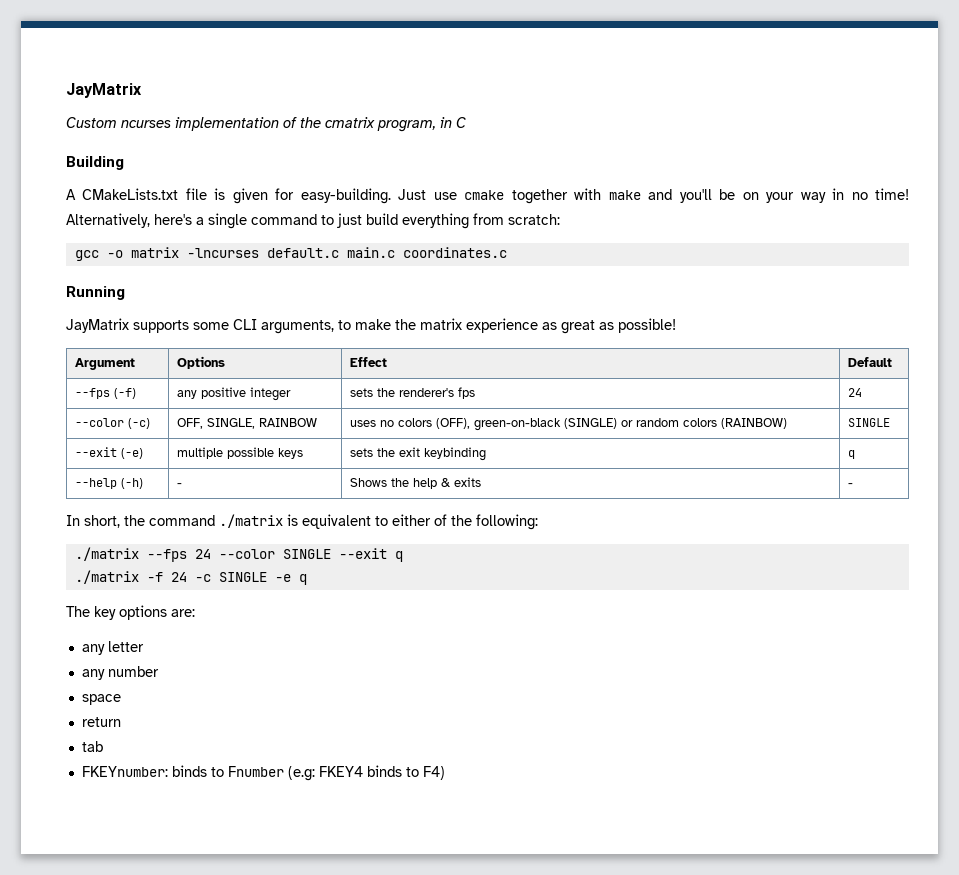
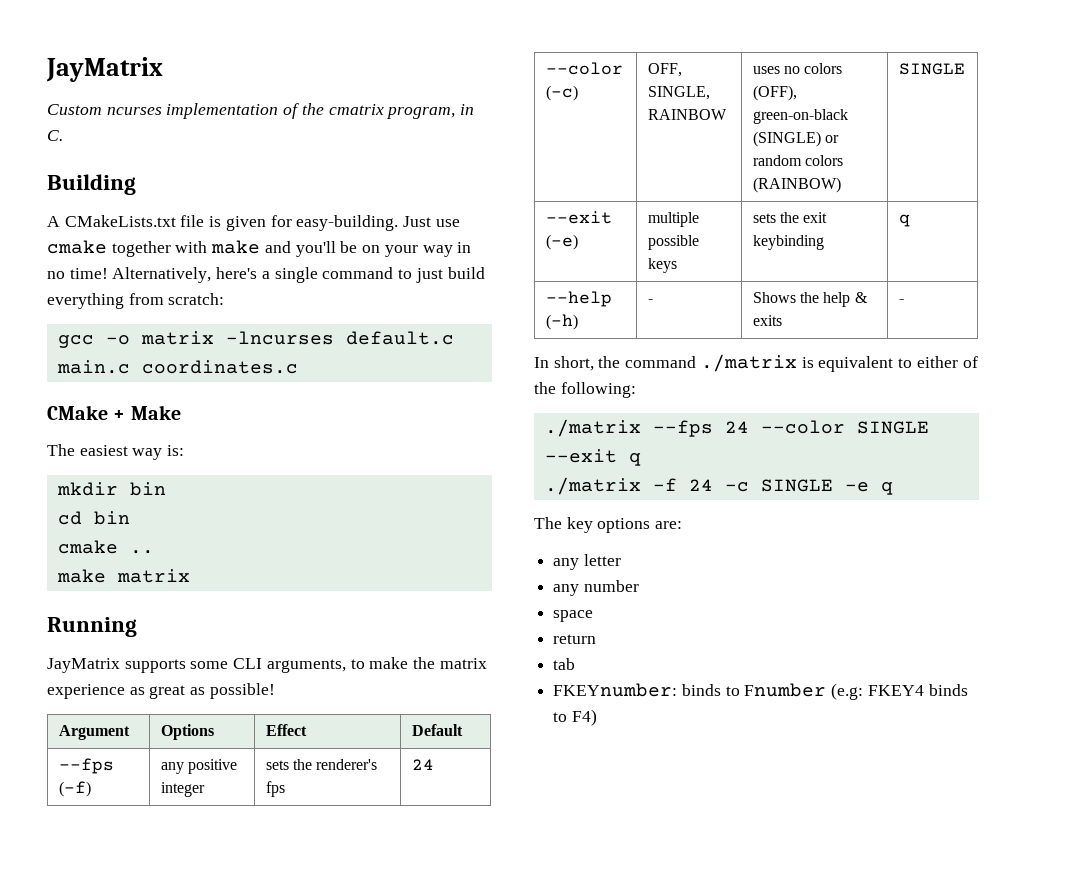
- Custom ncurses implementation of the cmatrix program, in C
+ Custom ncurses implementation of the cmatrix program, in C.
+ CMake + Make
+ The easiest way is:
+ mkdir bin
+ cd bin
+ cmake ..
+ make matrix

